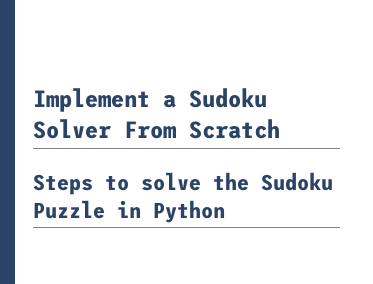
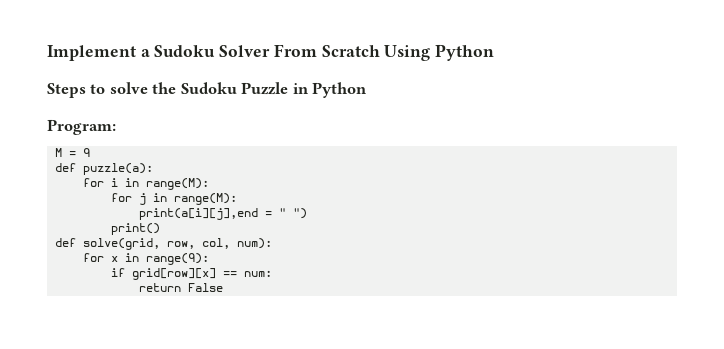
- Implement a Sudoku Solver From Scratch
+ Implement a Sudoku Solver From Scratch Using Python
+ Program:
+ M = 9
+ def puzzle(a):
+ for i in range(M):
+ for j in range(M):
+ print(a[i][j],end = " ")
+ print()
+ def solve(grid, row, col, num):
+ for x in range(9):
+ if grid[row][x] == num:
+ return False

